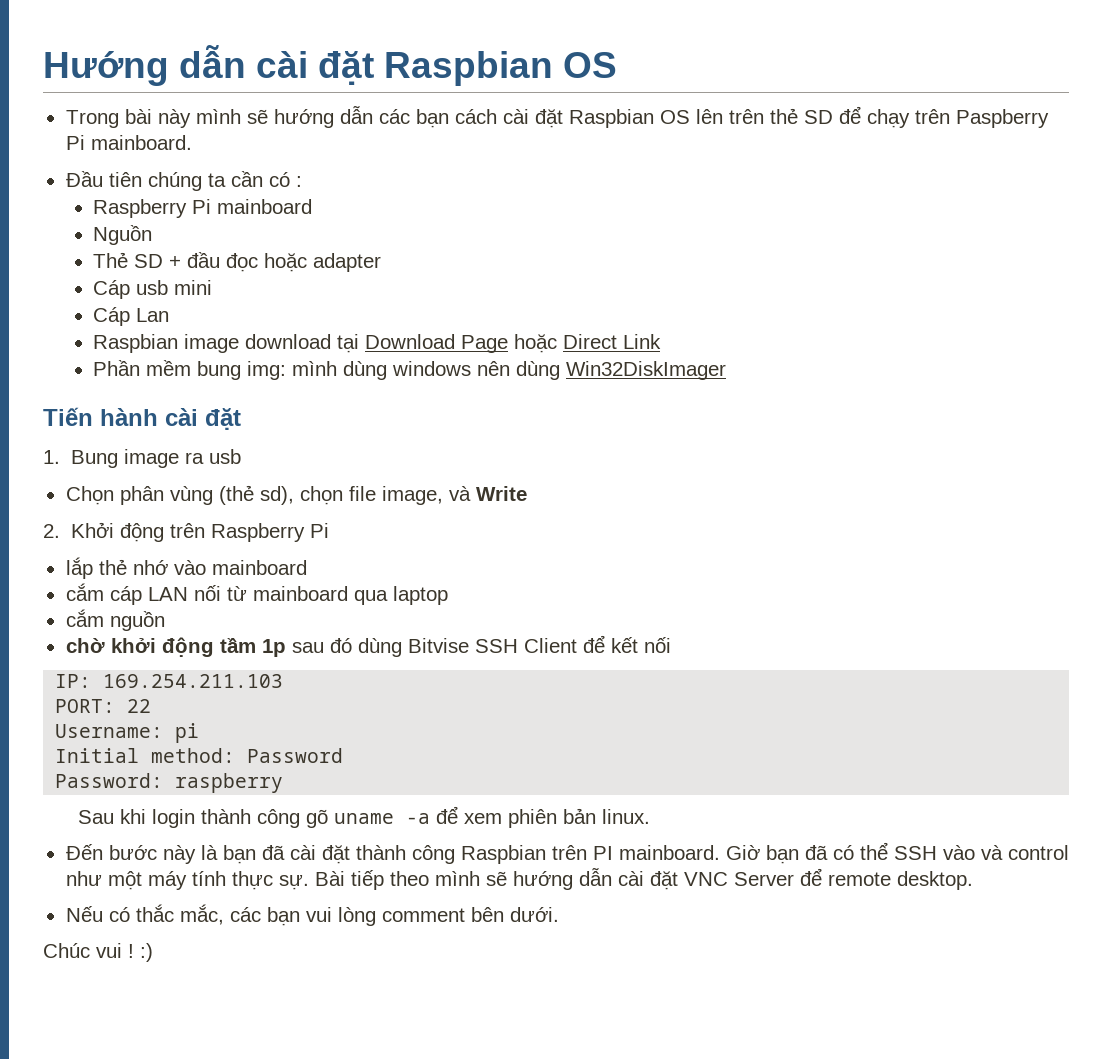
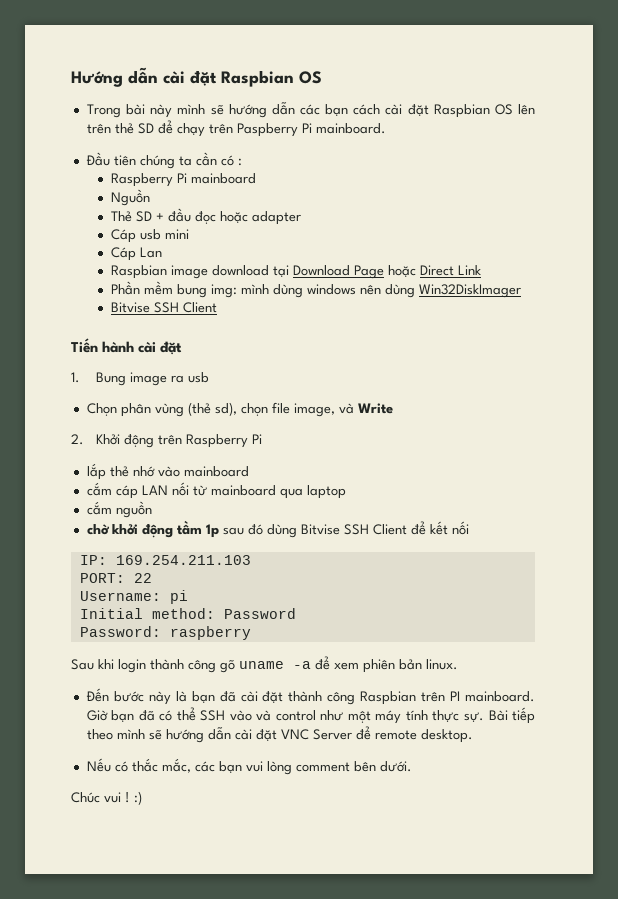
  Phần mềm bung img: mình dùng windows nên dùng Win32DiskImager
+ Bitvise SSH Client

